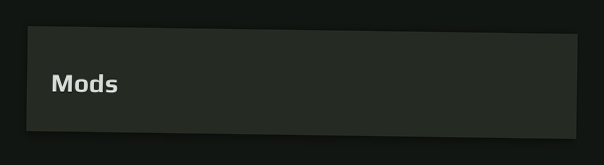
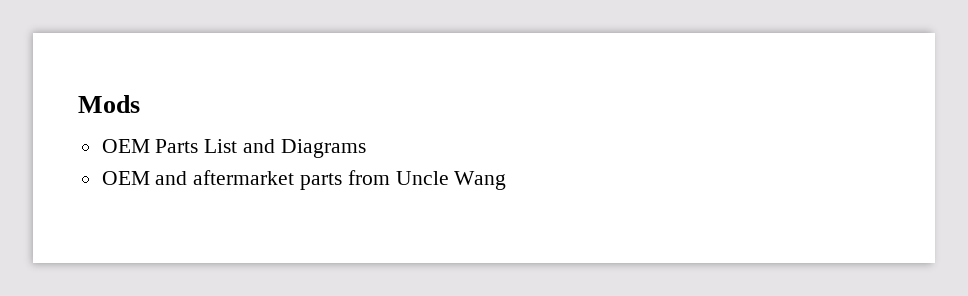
+ OEM Parts List and Diagrams
+ OEM and aftermarket parts from Uncle Wang

